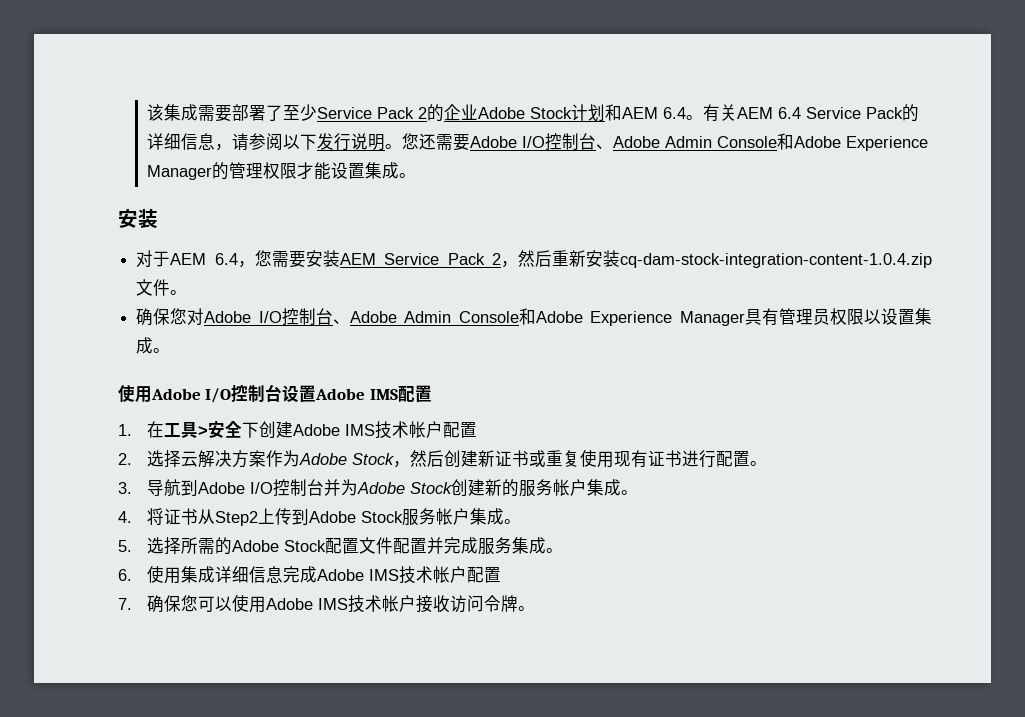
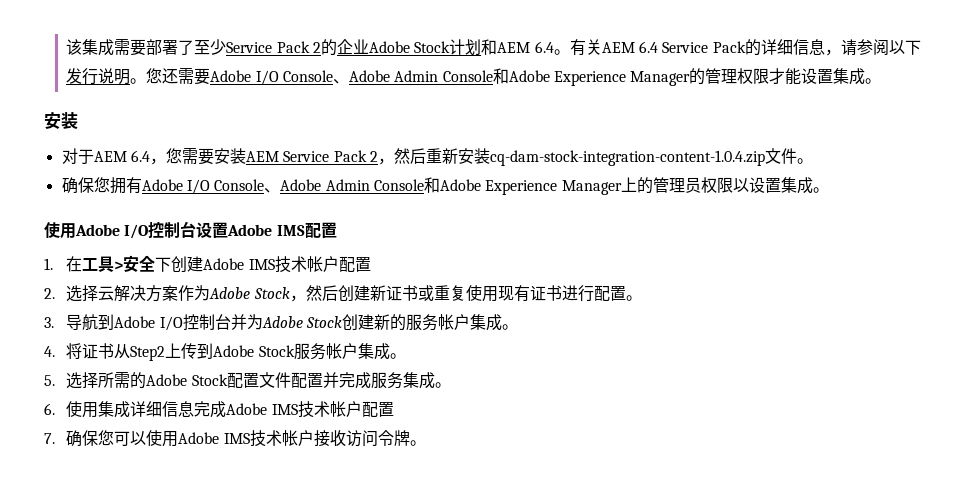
- 您还需要Adobe I/O控制台、Adobe Admin Console和Adobe Experience Manager的管理权限才能设置集成。
+ 您还需要Adobe I/O Console、Adobe Admin Console和Adobe Experience Manager的管理权限才能设置集成。
- 确保您对Adobe I/O控制台、Adobe Admin Console和Adobe Experience Manager具有管理员权限以设置集成。
+ 确保您拥有Adobe I/O Console、Adobe Admin Console和Adobe Experience Manager上的管理员权限以设置集成。

